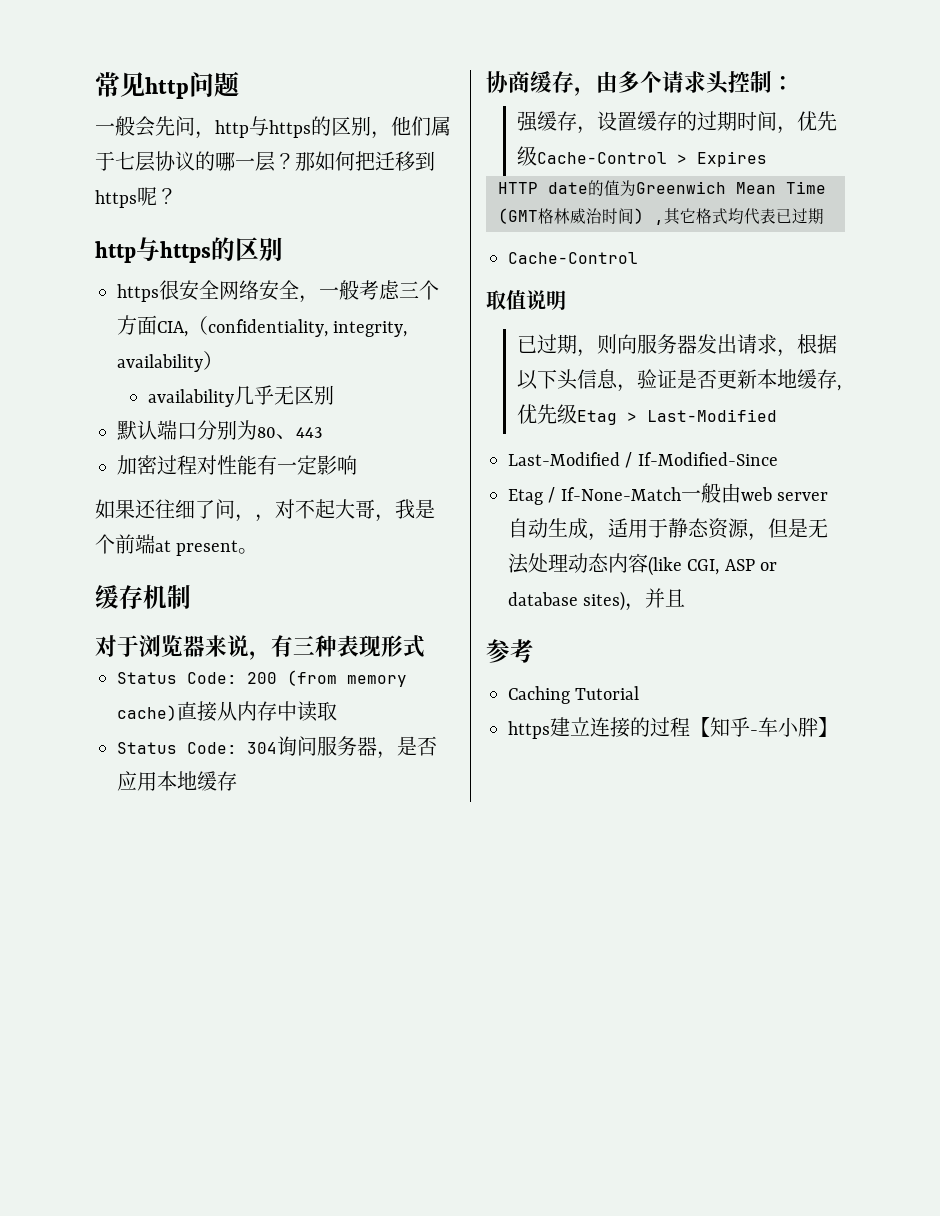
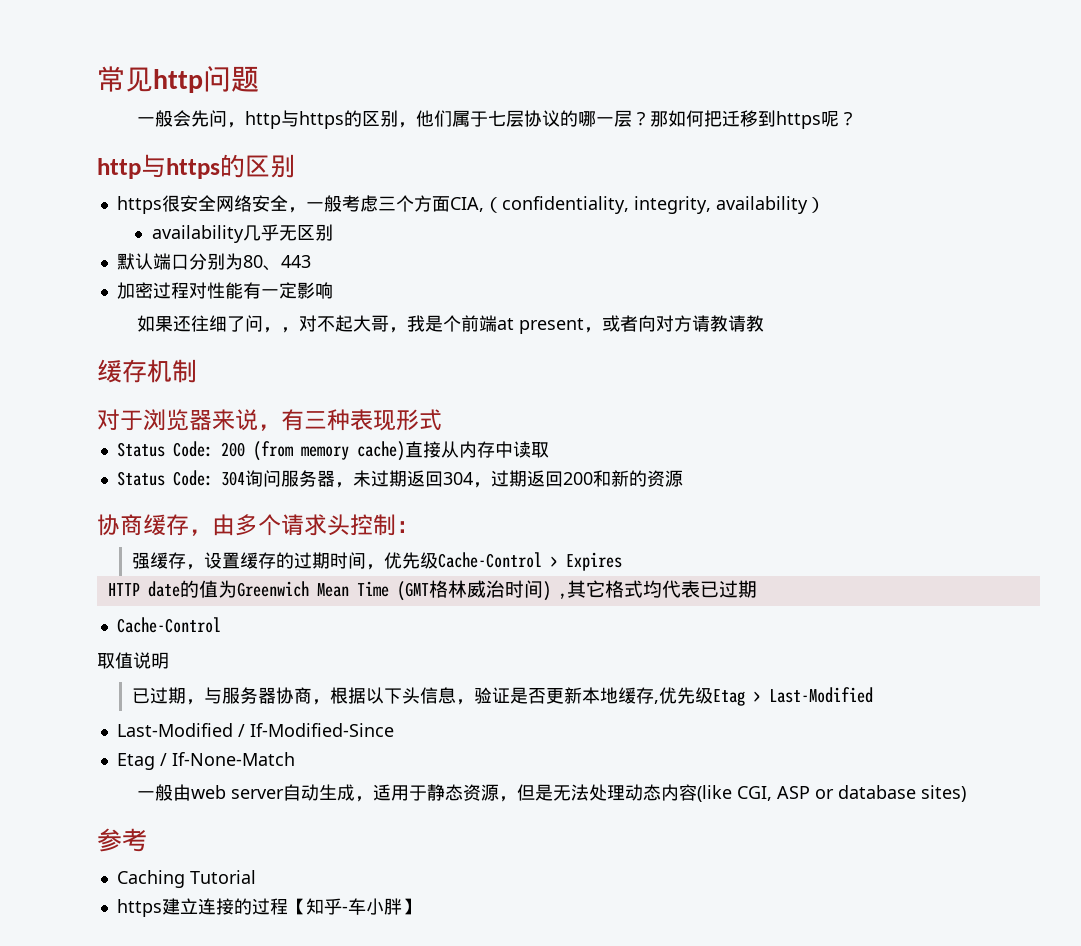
- 如果还往细了问，，对不起大哥，我是个前端at present。
+ 如果还往细了问，，对不起大哥，我是个前端at present，或者向对方请教请教
- Status Code: 304询问服务器，是否应用本地缓存
+ Status Code: 304询问服务器，未过期返回304，过期返回200和新的资源
- 已过期，则向服务器发出请求，根据以下头信息，验证是否更新本地缓存,优先级Etag > Last-Modified
+ 已过期，与服务器协商，根据以下头信息，验证是否更新本地缓存,优先级Etag > Last-Modified
- Etag / If-None-Match一般由web server自动生成，适用于静态资源，但是无法处理动态内容(like CGI, ASP or database sites)，并且
+ Etag / If-None-Match
+ 一般由web server自动生成，适用于静态资源，但是无法处理动态内容(like CGI, ASP or database sites)

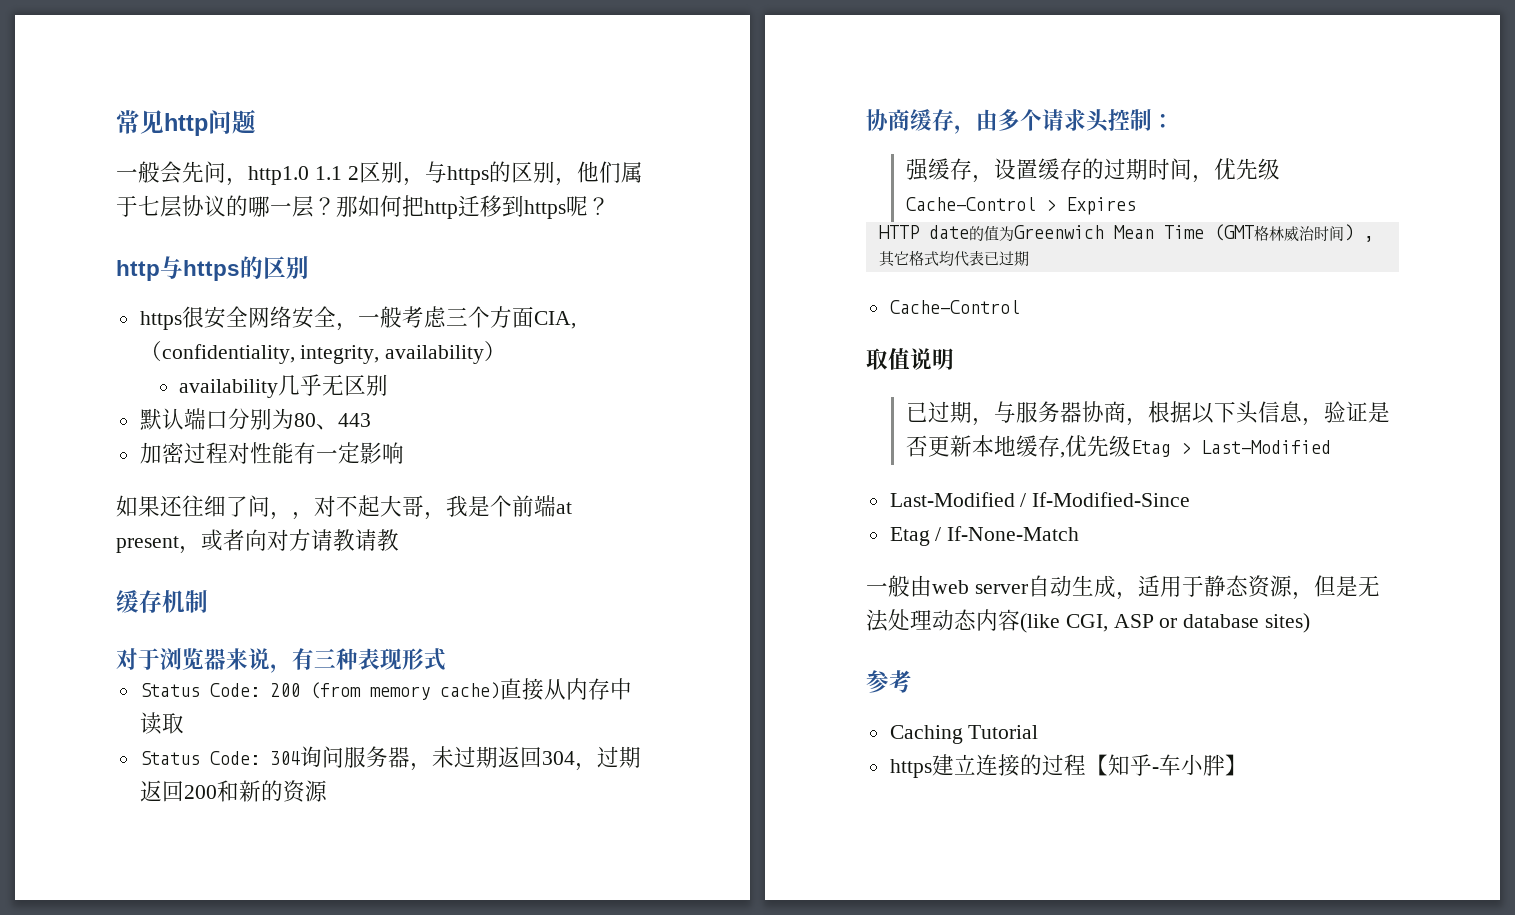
- 一般会先问，http与https的区别，他们属于七层协议的哪一层？
+ 一般会先问，http1.0 1.1 2区别，与https的区别，他们属于七层协议的哪一层？
- 那如何把迁移到https呢？
+ 那如何把http迁移到https呢？

